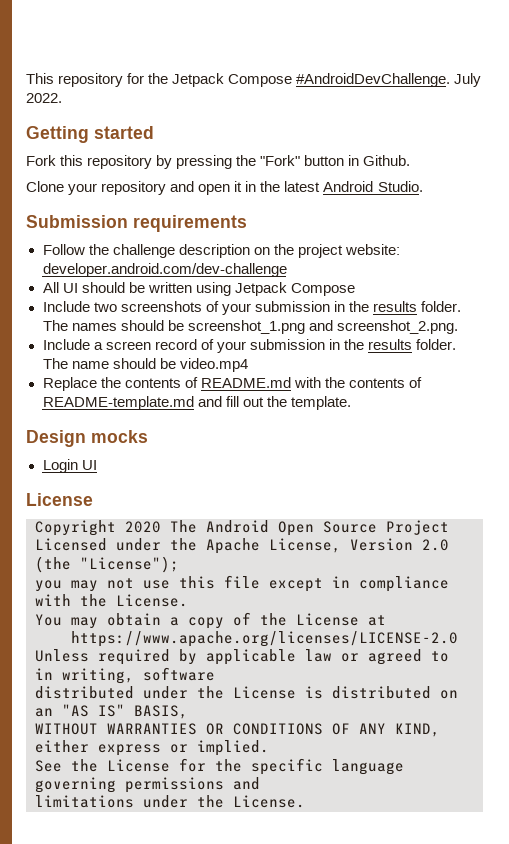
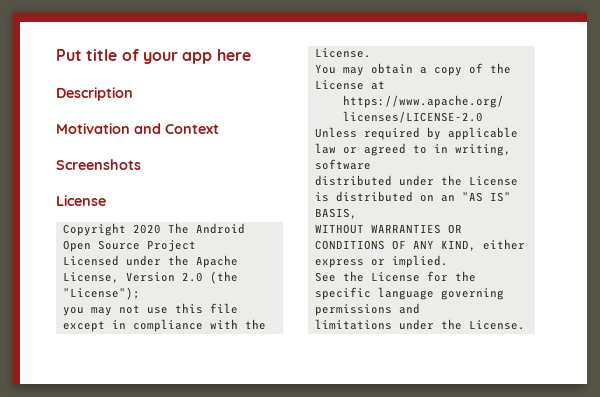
- This repository for the Jetpack Compose #AndroidDevChallenge. July 2022.
- Getting started
- Fork this repository by pressing the "Fork" button in Github.
- Clone your repository and open it in the latest Android Studio.
- Submission requirements
- Follow the challenge description on the project website: developer.android.com/dev-challenge
- All UI should be written using Jetpack Compose
- Include two screenshots of your submission in the results folder. The names should be screenshot_1.png and screenshot_2.png.
- Include a screen record of your submission in the results folder. The name should be video.mp4
- Replace the contents of README.md with the contents of README-template.md and fill out the template.
- Design mocks
- Login UI
+ Put title of your app here
+ Description
+ Motivation and Context
+ Screenshots

